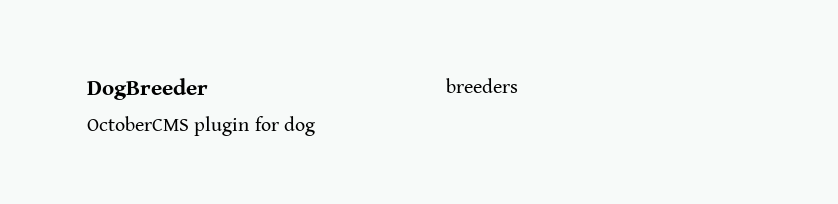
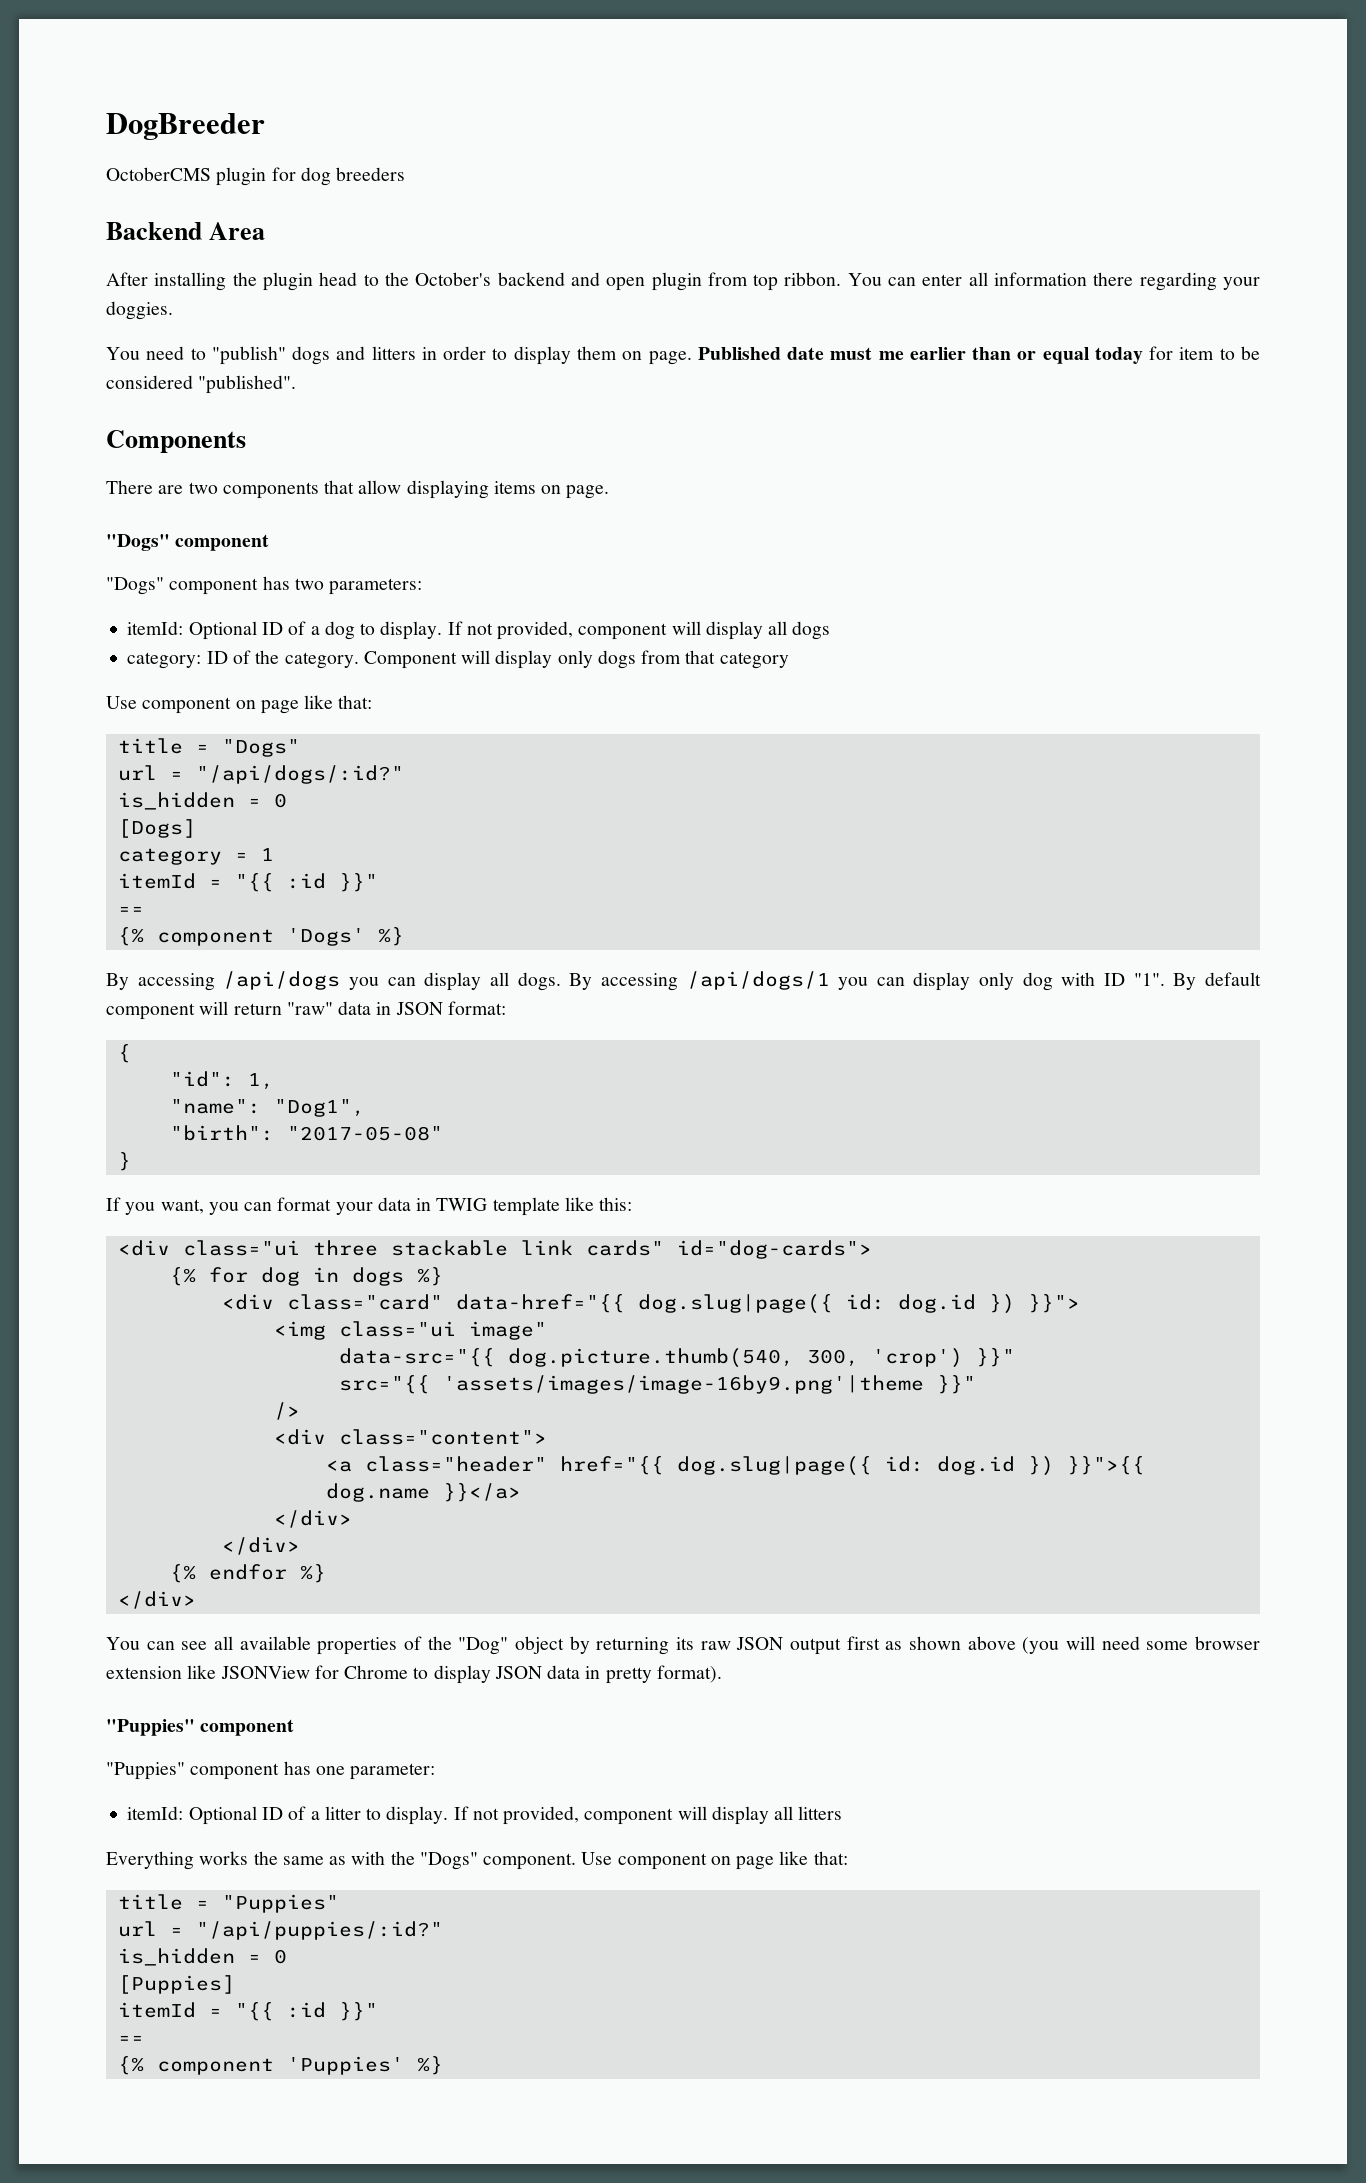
+ Backend Area
+ After installing the plugin head to the October's backend and open plugin from top ribbon. You can enter all information there regarding your doggies.
+ You need to "publish" dogs and litters in order to display them on page. Published date must me earlier than or equal today for item to be considered "published".
+ Components
+ There are two components that allow displaying items on page.
+ "Dogs" component
+ "Dogs" component has two parameters:
+ itemId: Optional ID of a dog to display. If not provided, component will display all dogs
+ category: ID of the category. Component will display only dogs from that category
+ Use component on page like that:
+ title = "Dogs"
+ url = "/api/dogs/:id?"
+ is_hidden = 0
+ [Dogs]
+ category = 1
+ itemId = "{{ :id }}"
+ ==
+ {% component 'Dogs' %}
+ By accessing /api/dogs you can display all dogs. By accessing /api/dogs/1 you can display only dog with ID "1". By default component will return "raw" data in JSON format:
+ {
+ "id": 1,
+ "name": "Dog1",
+ "birth": "2017-05-08"
+ }
+ If you want, you can format your data in TWIG template like this:
+ <div class="ui three stackable link cards" id="dog-cards">
+ {% for dog in dogs %}
+ <div class="card" data-href="{{ dog.slug|page({ id: dog.id }) }}">
+ <img class="ui image"
+ data-src="{{ dog.picture.thumb(540, 300, 'crop') }}"
+ src="{{ 'assets/images/image-16by9.png'|theme }}"
+ />
+ <div class="content">
+ <a class="header" href="{{ dog.slug|page({ id: dog.id }) }}">{{ dog.name }}</a>
+ </div>
+ </div>
+ {% endfor %}
+ </div>
+ You can see all available properties of the "Dog" object by returning its raw JSON output first as shown above (you will need some browser extension like JSONView for Chrome to display JSON data in pretty format).
+ "Puppies" component
+ "Puppies" component has one parameter:
+ itemId: Optional ID of a litter to display. If not provided, component will display all litters
+ Everything works the same as with the "Dogs" component. Use component on page like that:
+ title = "Puppies"
+ url = "/api/puppies/:id?"
+ is_hidden = 0
+ [Puppies]
+ itemId = "{{ :id }}"
+ ==
+ {% component 'Puppies' %}

